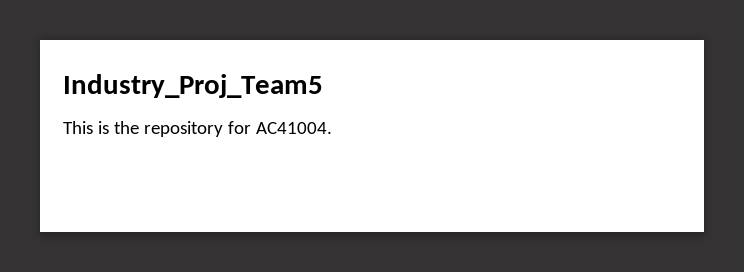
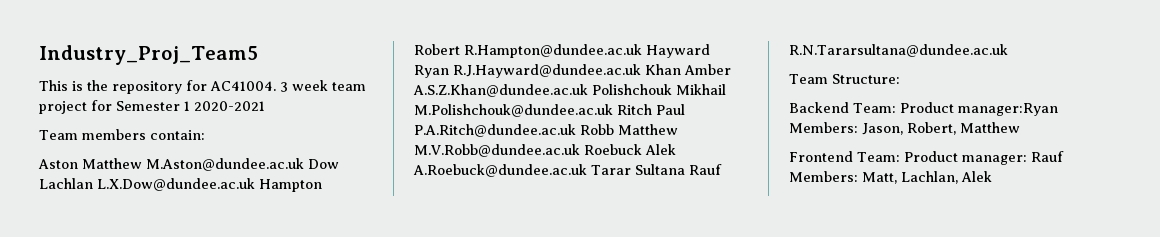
+ 3 week team project for Semester 1 2020-2021
+ Team members contain:
+ Aston Matthew M.Aston@dundee.ac.uk Dow Lachlan L.X.Dow@dundee.ac.uk Hampton Robert R.Hampton@dundee.ac.uk Hayward Ryan R.J.Hayward@dundee.ac.uk Khan Amber A.S.Z.Khan@dundee.ac.uk Polishchouk Mikhail M.Polishchouk@dundee.ac.uk Ritch Paul P.A.Ritch@dundee.ac.uk Robb Matthew M.V.Robb@dundee.ac.uk Roebuck Alek A.Roebuck@dundee.ac.uk Tarar Sultana Rauf R.N.Tararsultana@dundee.ac.uk
+ Team Structure:
+ Backend Team: Product manager:Ryan Members: Jason, Robert, Matthew
+ Frontend Team: Product manager: Rauf Members: Matt, Lachlan, Alek

